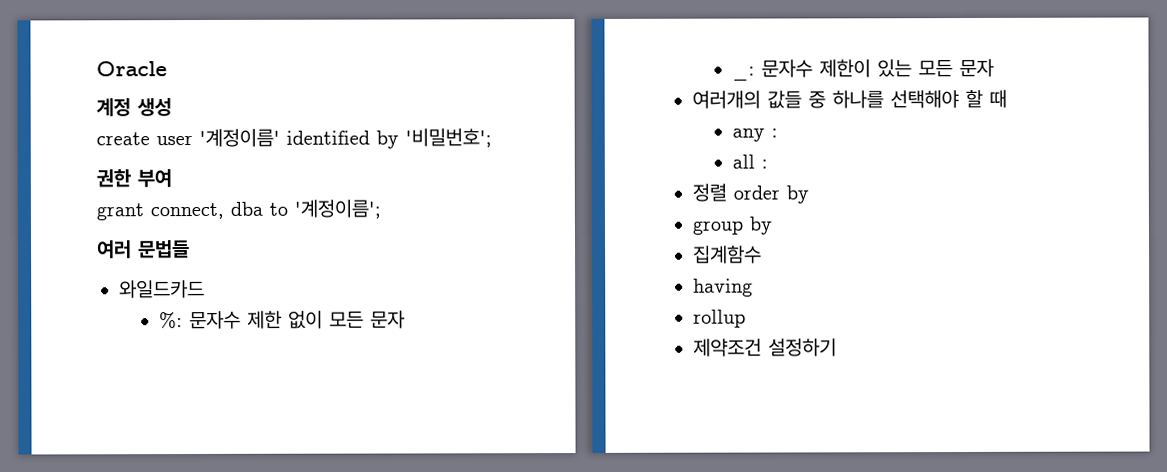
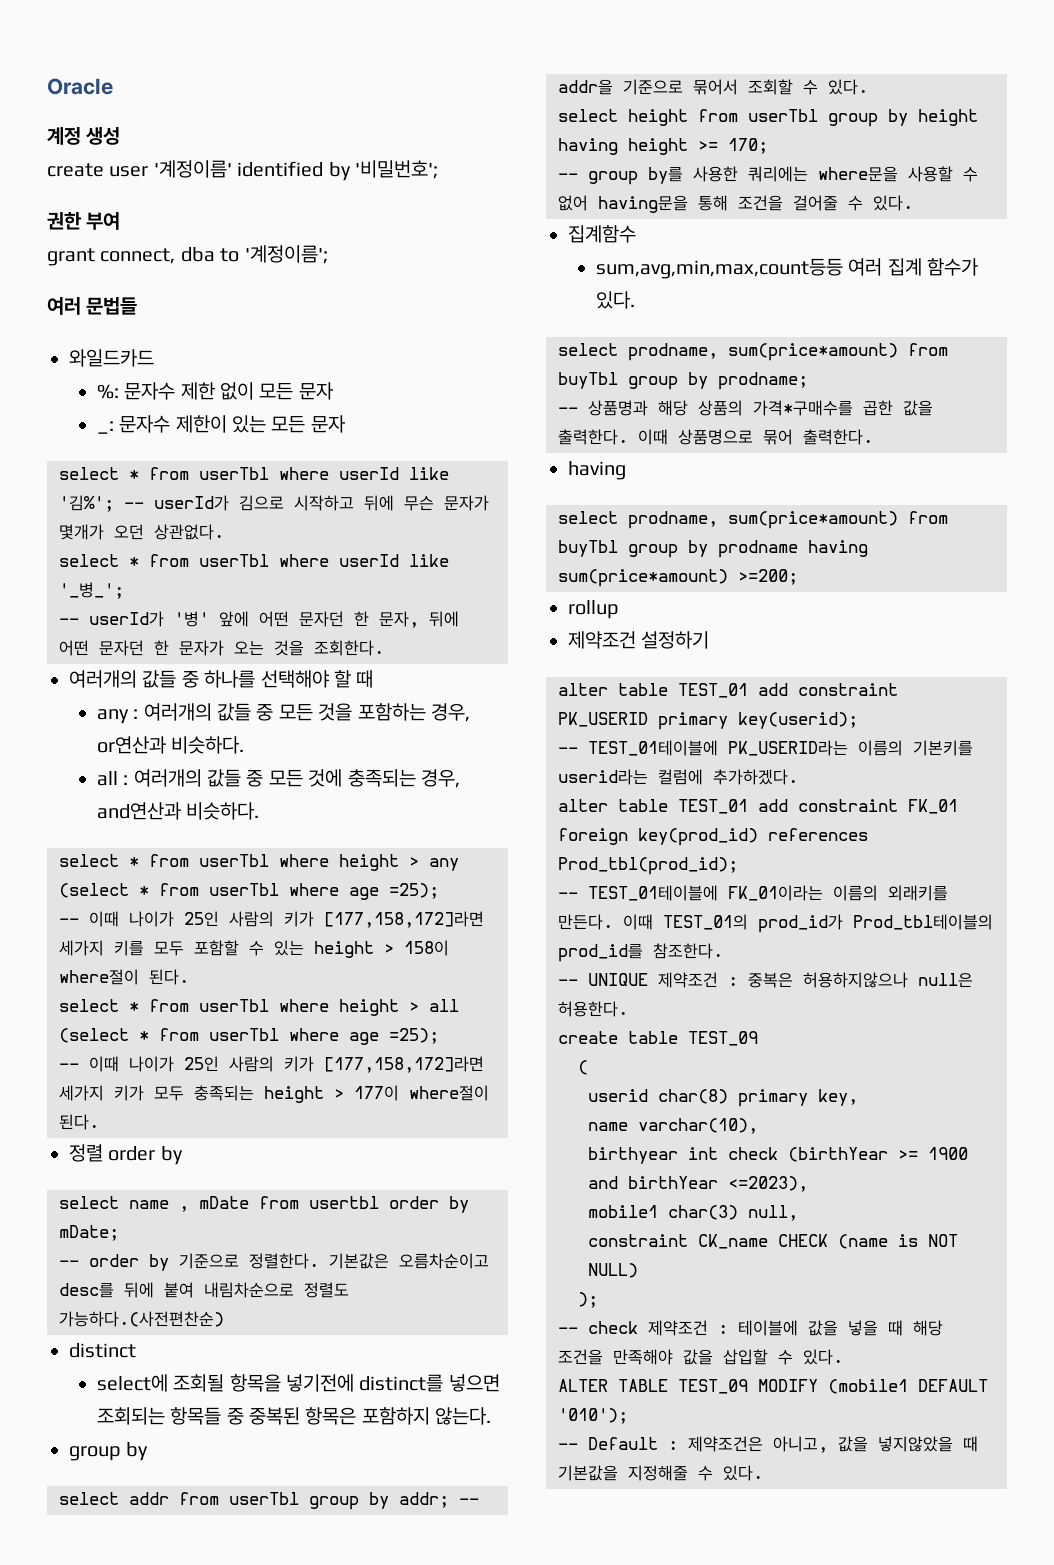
+ select * from userTbl where userId like '김%'; -- userId가 김으로 시작하고 뒤에 무슨 문자가 몇개가 오던 상관없다.
+ select * from userTbl where userId like '_병_';
+ -- userId가 '병' 앞에 어떤 문자던 한 문자, 뒤에 어떤 문자던 한 문자가 오는 것을 조회한다.
- any :
- all :
+ any : 여러개의 값들 중 모든 것을 포함하는 경우, or연산과 비슷하다.
+ all : 여러개의 값들 중 모든 것에 충족되는 경우, and연산과 비슷하다.
+ select * from userTbl where height > any (select * from userTbl where age =25);
+ -- 이때 나이가 25인 사람의 키가 [177,158,172]라면 세가지 키를 모두 포함할 수 있는 height > 158이 where절이 된다.
+ select * from userTbl where height > all (select * from userTbl where age =25);
+ -- 이때 나이가 25인 사람의 키가 [177,158,172]라면 세가지 키가 모두 충족되는 height > 177이 where절이 된다.
  정렬 order by
+ select name , mDate from usertbl order by mDate;
+ -- order by 기준으로 정렬한다. 기본값은 오름차순이고 desc를 뒤에 붙여 내림차순으로 정렬도 가능하다.(사전편찬순)
+ distinct
+ select에 조회될 항목을 넣기전에 distinct를 넣으면 조회되는 항목들 중 중복된 항목은 포함하지 않는다.
  group by
+ select addr from userTbl group by addr; -- addr을 기준으로 묶어서 조회할 수 있다.
+ select height from userTbl group by height having height >= 170;
+ -- group by를 사용한 쿼리에는 where문을 사용할 수 없어 having문을 통해 조건을 걸어줄 수 있다.
  집계함수
+ sum,avg,min,max,count등등 여러 집계 함수가 있다.
+ select prodname, sum(price*amount) from buyTbl group by prodname;
+ -- 상품명과 해당 상품의 가격*구매수를 곱한 값을 출력한다. 이때 상품명으로 묶어 출력한다.
  having
+ select prodname, sum(price*amount) from buyTbl group by prodname having sum(price*amount) >=200;
  rollup
  제약조건 설정하기
+ alter table TEST_01 add constraint PK_USERID primary key(userid);
+ -- TEST_01테이블에 PK_USERID라는 이름의 기본키를 userid라는 컬럼에 추가하겠다.
+ alter table TEST_01 add constraint FK_01 foreign key(prod_id) references Prod_tbl(prod_id);
+ -- TEST_01테이블에 FK_01이라는 이름의 외래키를 만든다. 이때 TEST_01의 prod_id가 Prod_tbl테이블의 prod_id를 참조한다.
+ -- UNIQUE 제약조건 : 중복은 허용하지않으나 null은 허용한다.
+ create table TEST_09
+ (
+ userid char(8) primary key,
+ name varchar(10),
+ birthyear int check (birthYear >= 1900 and birthYear <=2023),
+ mobile1 char(3) null,
+ constraint CK_name CHECK (name is NOT NULL)
+ );
+ -- check 제약조건 : 테이블에 값을 넣을 때 해당 조건을 만족해야 값을 삽입할 수 있다.
+ ALTER TABLE TEST_09 MODIFY (mobile1 DEFAULT '010');
+ -- Default : 제약조건은 아니고, 값을 넣지않았을 때 기본값을 지정해줄 수 있다.

